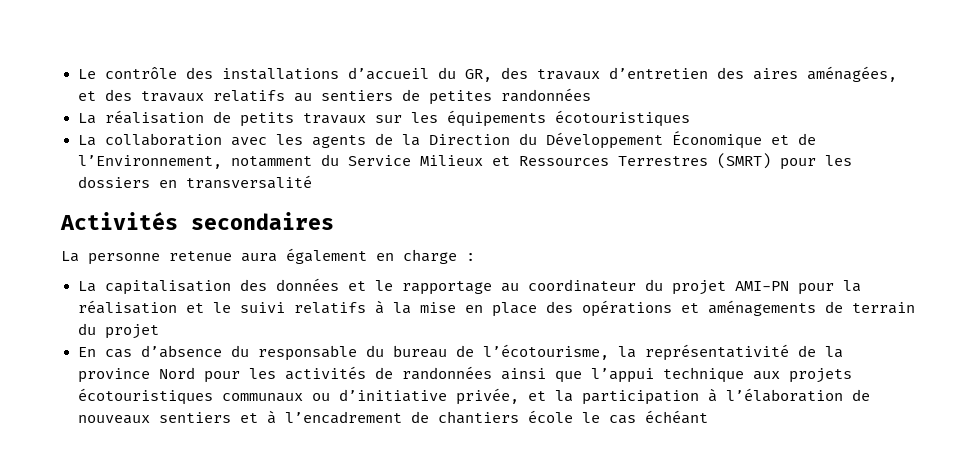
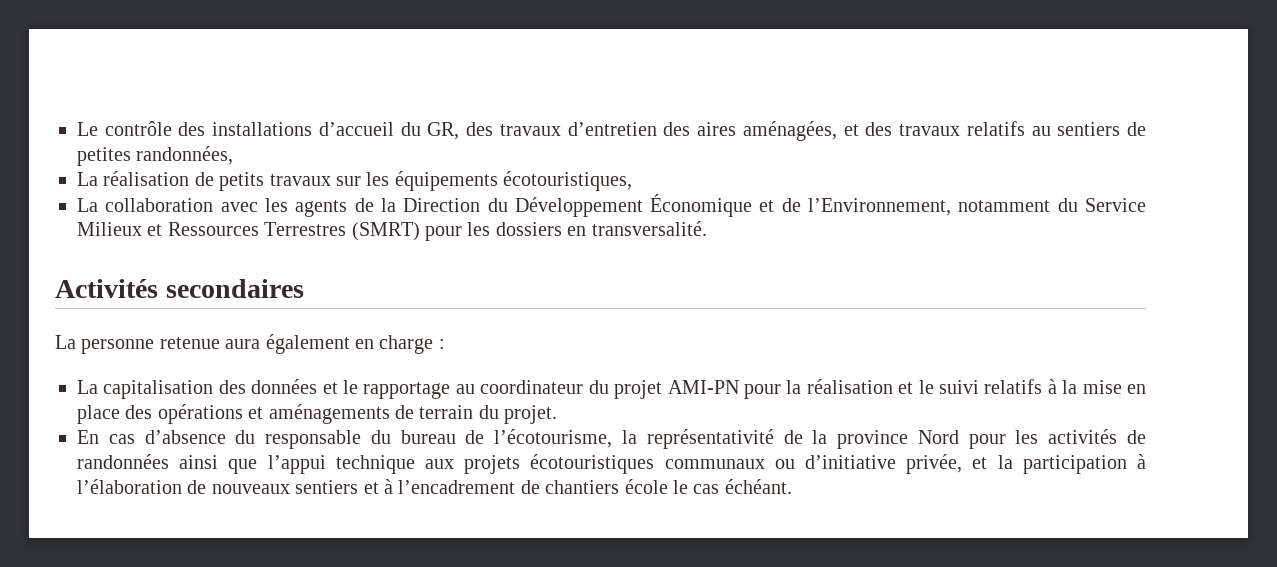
- Le contrôle des installations d’accueil du GR, des travaux d’entretien des aires aménagées, et des travaux relatifs au sentiers de petites randonnées
+ Le contrôle des installations d’accueil du GR, des travaux d’entretien des aires aménagées, et des travaux relatifs au sentiers de petites randonnées,
- La réalisation de petits travaux sur les équipements écotouristiques
+ La réalisation de petits travaux sur les équipements écotouristiques,
- La collaboration avec les agents de la Direction du Développement Économique et de l’Environnement, notamment du Service Milieux et Ressources Terrestres (SMRT) pour les dossiers en transversalité
+ La collaboration avec les agents de la Direction du Développement Économique et de l’Environnement, notamment du Service Milieux et Ressources Terrestres (SMRT) pour les dossiers en transversalité.
- La capitalisation des données et le rapportage au coordinateur du projet AMI-PN pour la réalisation et le suivi relatifs à la mise en place des opérations et aménagements de terrain du projet
+ La capitalisation des données et le rapportage au coordinateur du projet AMI-PN pour la réalisation et le suivi relatifs à la mise en place des opérations et aménagements de terrain du projet.
- En cas d’absence du responsable du bureau de l’écotourisme, la représentativité de la province Nord pour les activités de randonnées ainsi que l’appui technique aux projets écotouristiques communaux ou d’initiative privée, et la participation à l’élaboration de nouveaux sentiers et à l’encadrement de chantiers école le cas échéant
+ En cas d’absence du responsable du bureau de l’écotourisme, la représentativité de la province Nord pour les activités de randonnées ainsi que l’appui technique aux projets écotouristiques communaux ou d’initiative privée, et la participation à l’élaboration de nouveaux sentiers et à l’encadrement de chantiers école le cas échéant.

